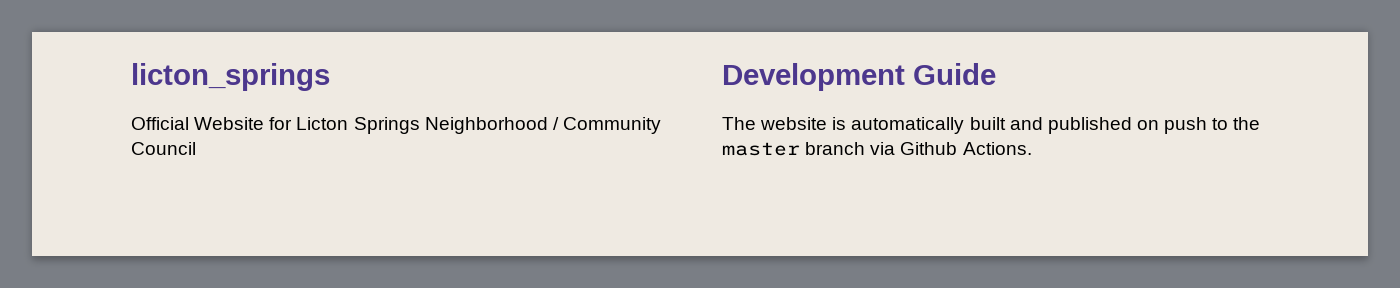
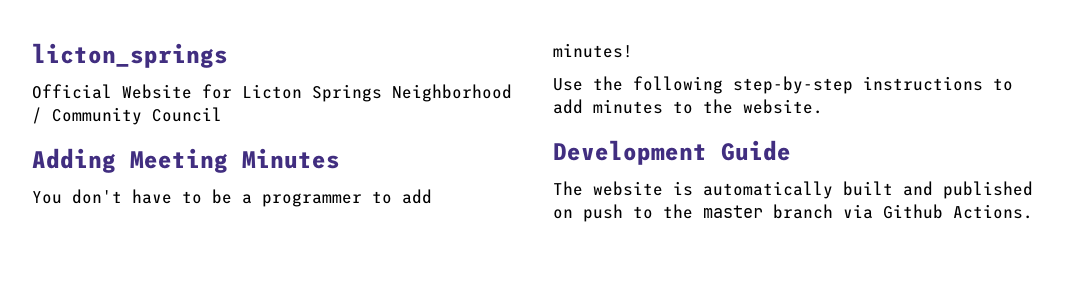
+ Adding Meeting Minutes
+ You don't have to be a programmer to add minutes!
+ Use the following step-by-step instructions to add minutes to the website.

